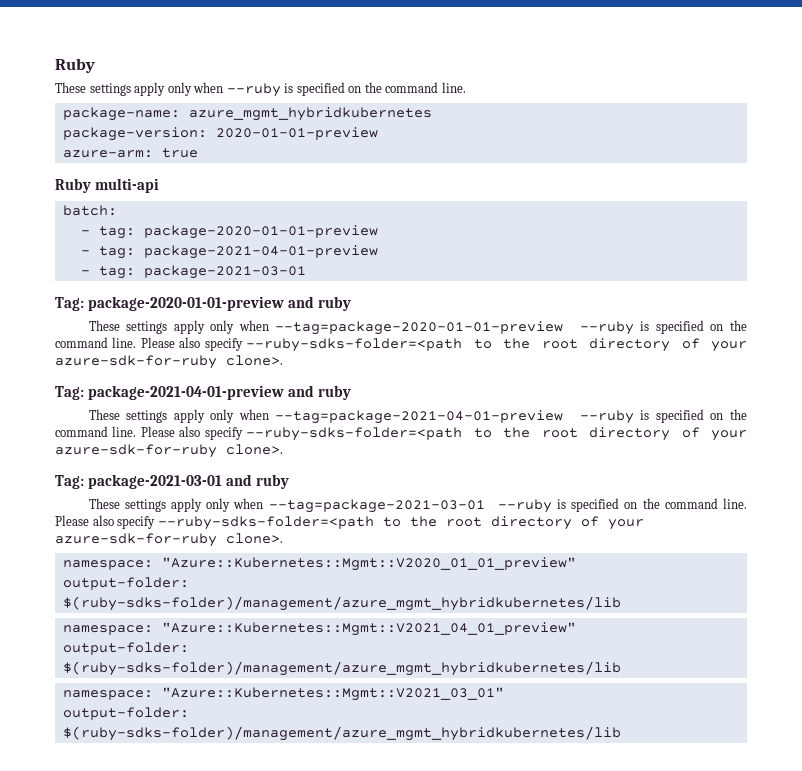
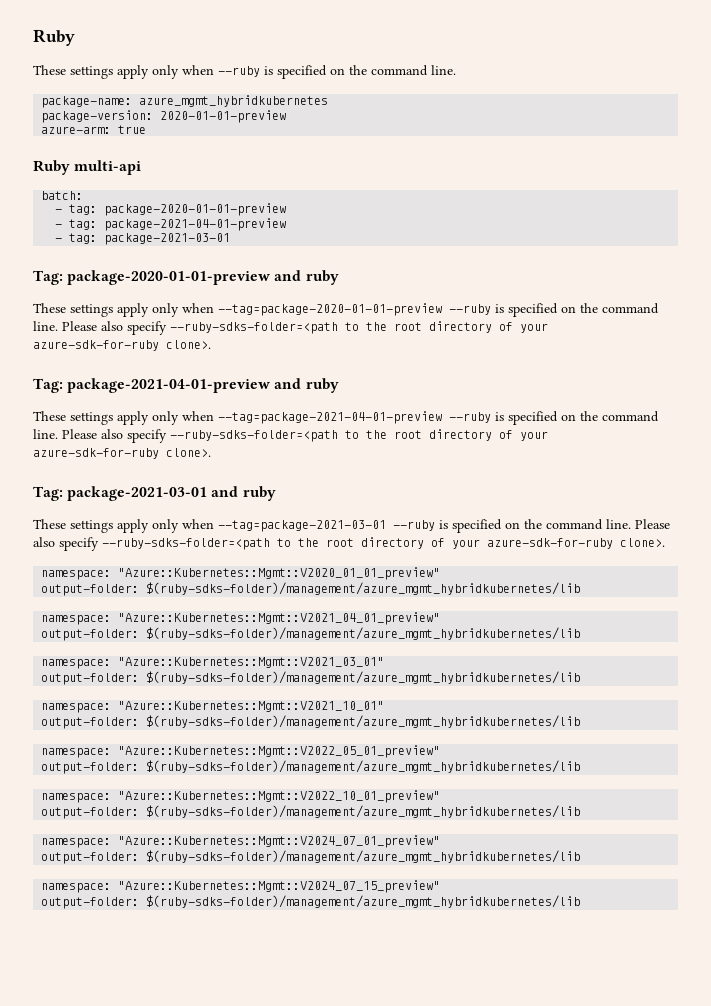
+ namespace: "Azure::Kubernetes::Mgmt::V2021_10_01"
+ output-folder: $(ruby-sdks-folder)/management/azure_mgmt_hybridkubernetes/lib
+ namespace: "Azure::Kubernetes::Mgmt::V2022_05_01_preview"
+ output-folder: $(ruby-sdks-folder)/management/azure_mgmt_hybridkubernetes/lib
+ namespace: "Azure::Kubernetes::Mgmt::V2022_10_01_preview"
+ output-folder: $(ruby-sdks-folder)/management/azure_mgmt_hybridkubernetes/lib
+ namespace: "Azure::Kubernetes::Mgmt::V2024_07_01_preview"
+ output-folder: $(ruby-sdks-folder)/management/azure_mgmt_hybridkubernetes/lib
+ namespace: "Azure::Kubernetes::Mgmt::V2024_07_15_preview"
+ output-folder: $(ruby-sdks-folder)/management/azure_mgmt_hybridkubernetes/lib

